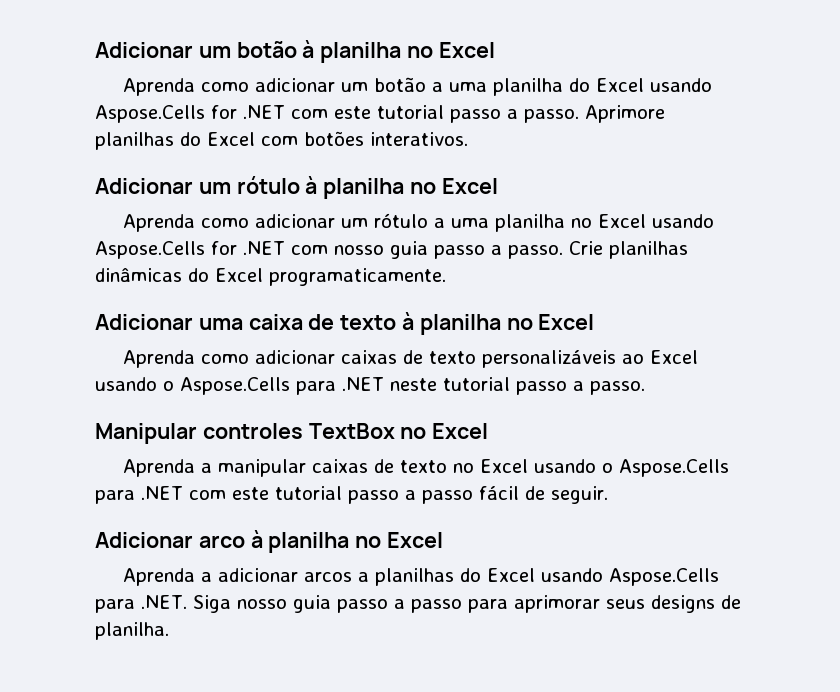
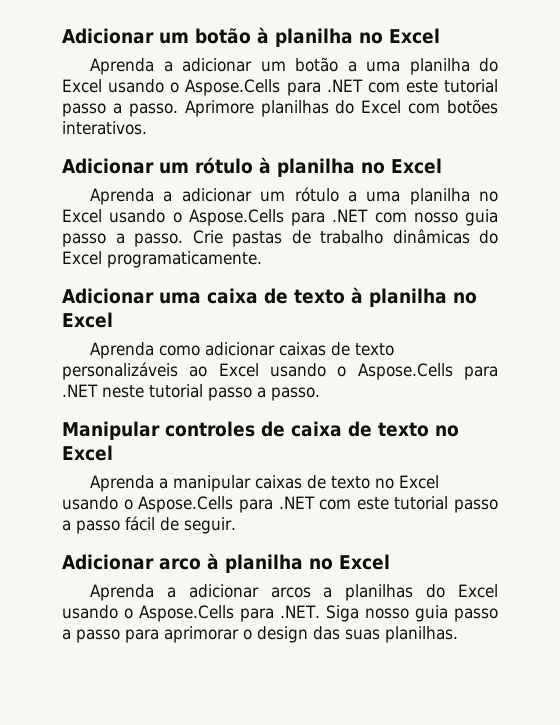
- Aprenda como adicionar um botão a uma planilha do Excel usando Aspose.Cells for .NET com este tutorial passo a passo.
+ Aprenda a adicionar um botão a uma planilha do Excel usando o Aspose.Cells para .NET com este tutorial passo a passo.
- Aprenda como adicionar um rótulo a uma planilha no Excel usando Aspose.Cells for .NET com nosso guia passo a passo.
+ Aprenda a adicionar um rótulo a uma planilha no Excel usando o Aspose.Cells para .NET com nosso guia passo a passo.
- Crie planilhas dinâmicas do Excel programaticamente.
+ Crie pastas de trabalho dinâmicas do Excel programaticamente.
- Manipular controles TextBox no Excel
+ Manipular controles de caixa de texto no Excel
- Aprenda a adicionar arcos a planilhas do Excel usando Aspose.Cells para .NET. Siga nosso guia passo a passo para aprimorar seus designs de planilha.
+ Aprenda a adicionar arcos a planilhas do Excel usando o Aspose.Cells para .NET. Siga nosso guia passo a passo para aprimorar o design das suas planilhas.

